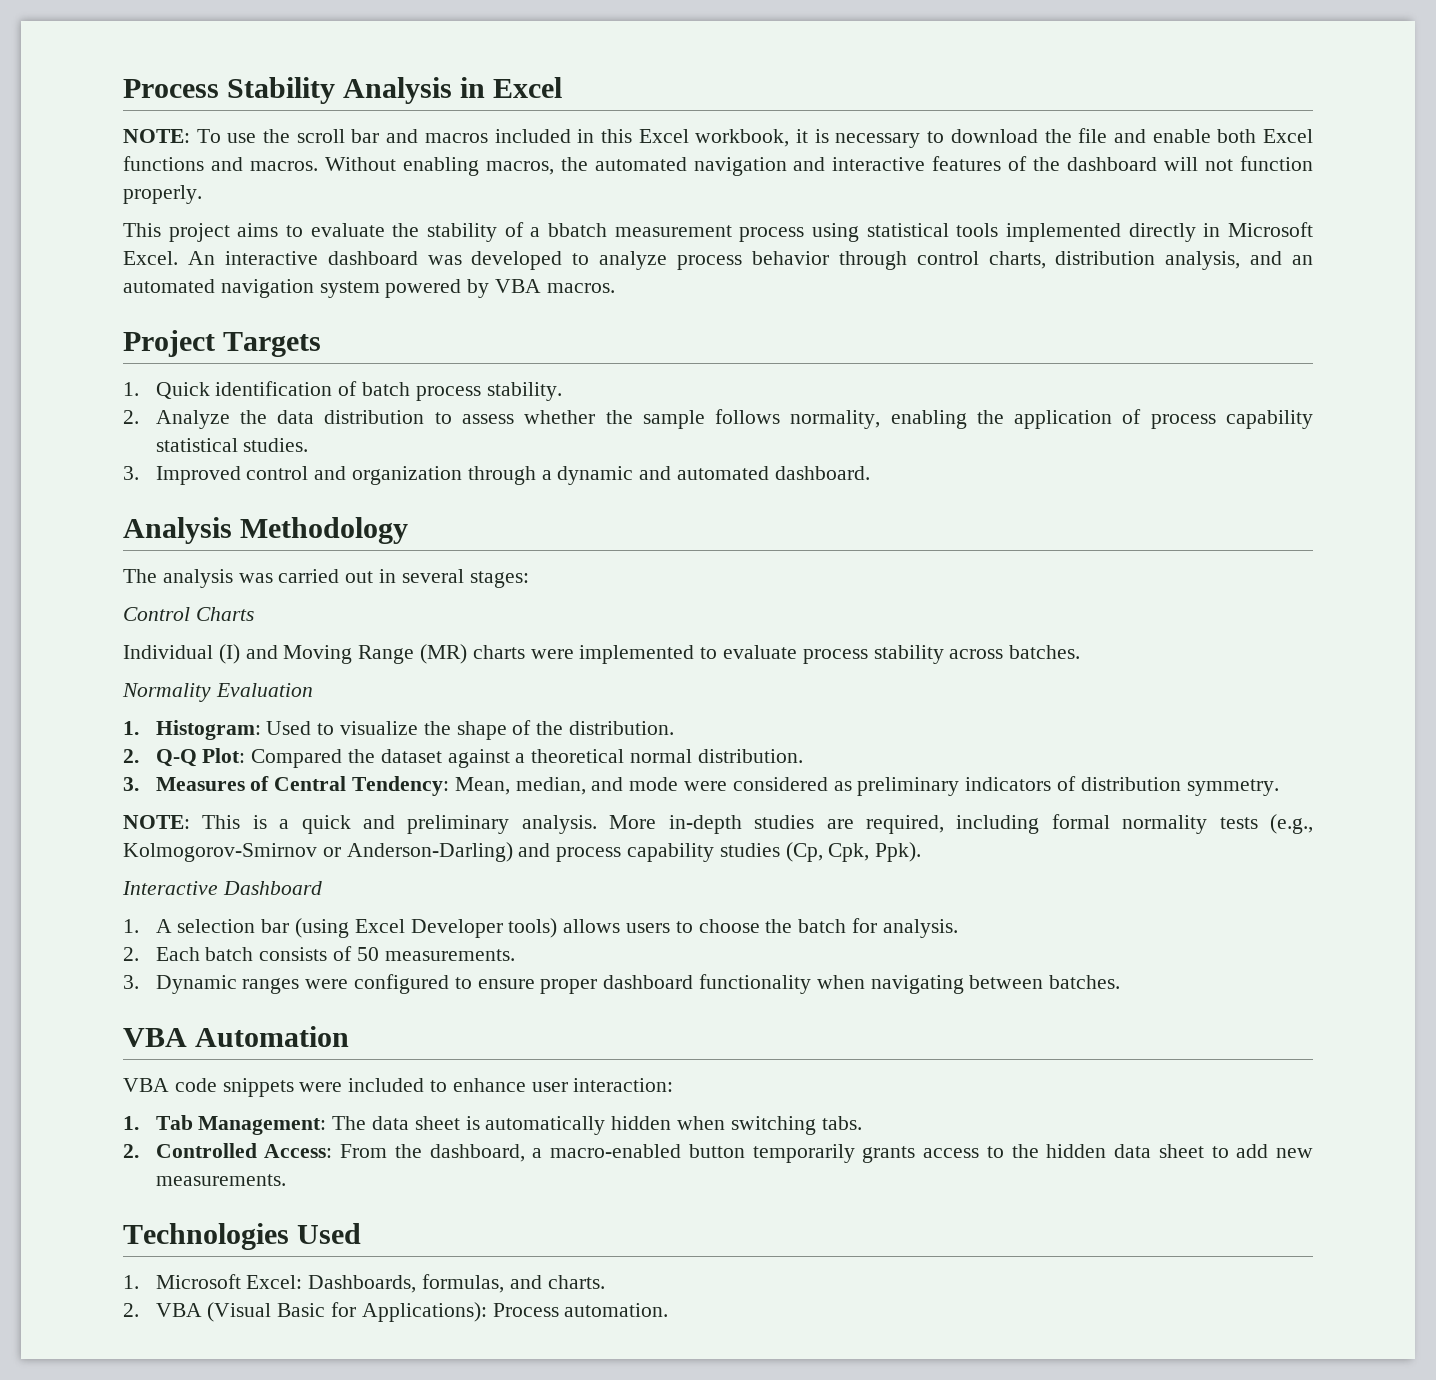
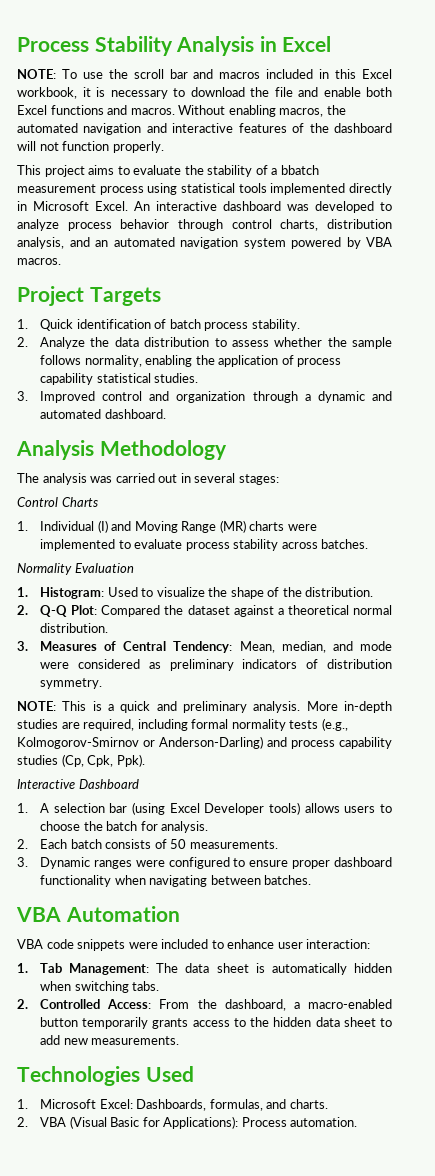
- Individual (I) and Moving Range (MR) charts were implemented to evaluate process stability across batches.
+ 1. Individual (I) and Moving Range (MR) charts were implemented to evaluate process stability across batches.

